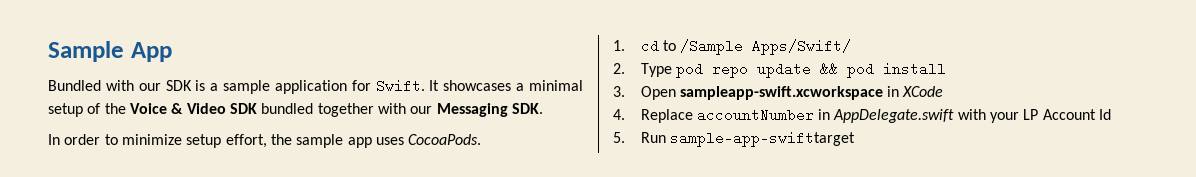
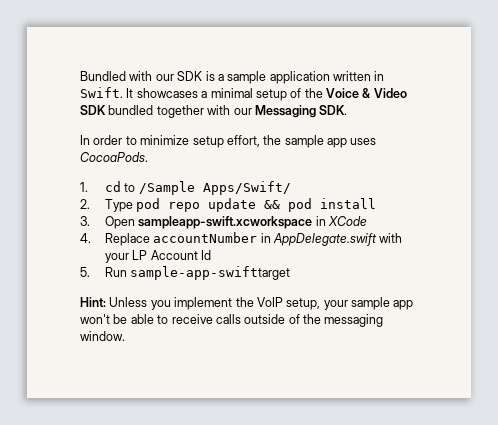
- Sample App
- Bundled with our SDK is a sample application for Swift.
+ Bundled with our SDK is a sample application written in Swift.
+ Hint: Unless you implement the VoIP setup, your sample app won't be able to receive calls outside of the messaging window.

